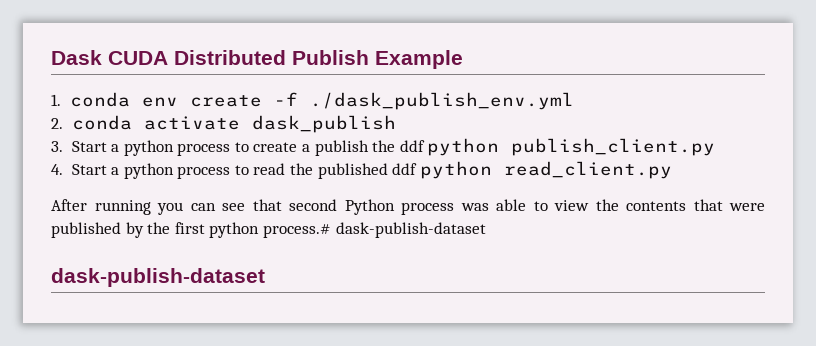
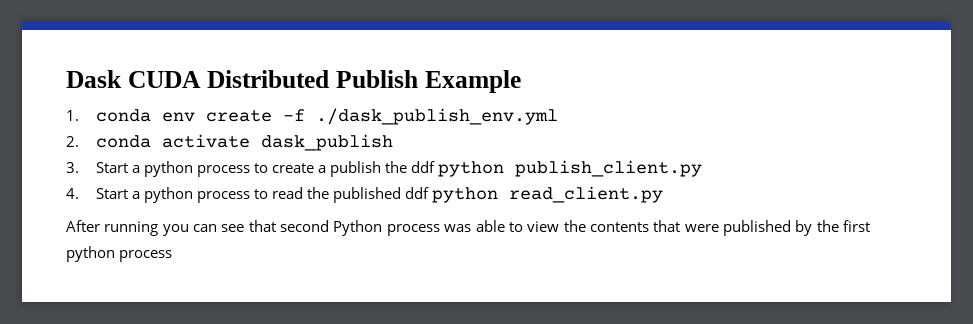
- After running you can see that second Python process was able to view the contents that were published by the first python process.# dask-publish-dataset
- dask-publish-dataset
+ After running you can see that second Python process was able to view the contents that were published by the first python process

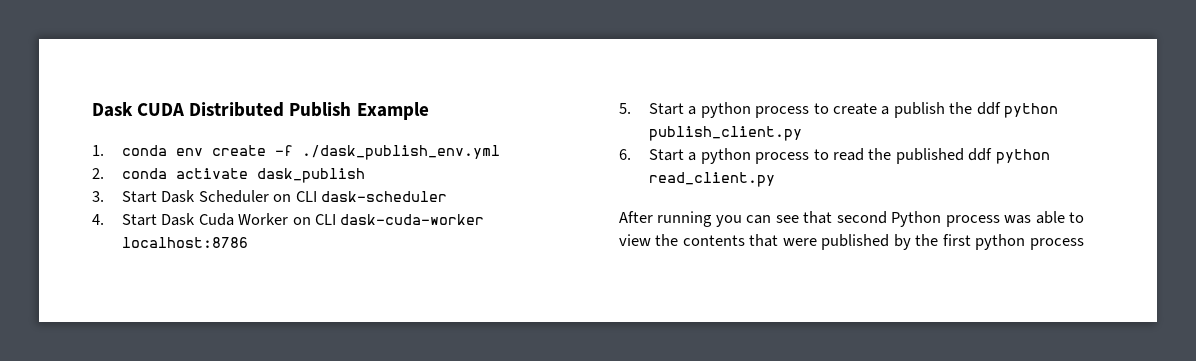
- 3. Start a python process to create a publish the ddf python publish_client.py
+ 3. Start Dask Scheduler on CLI dask-scheduler
+ 4. Start Dask Cuda Worker on CLI dask-cuda-worker localhost:8786
+ 5. Start a python process to create a publish the ddf python publish_client.py
- 4. Start a python process to read the published ddf python read_client.py
+ 6. Start a python process to read the published ddf python read_client.py

